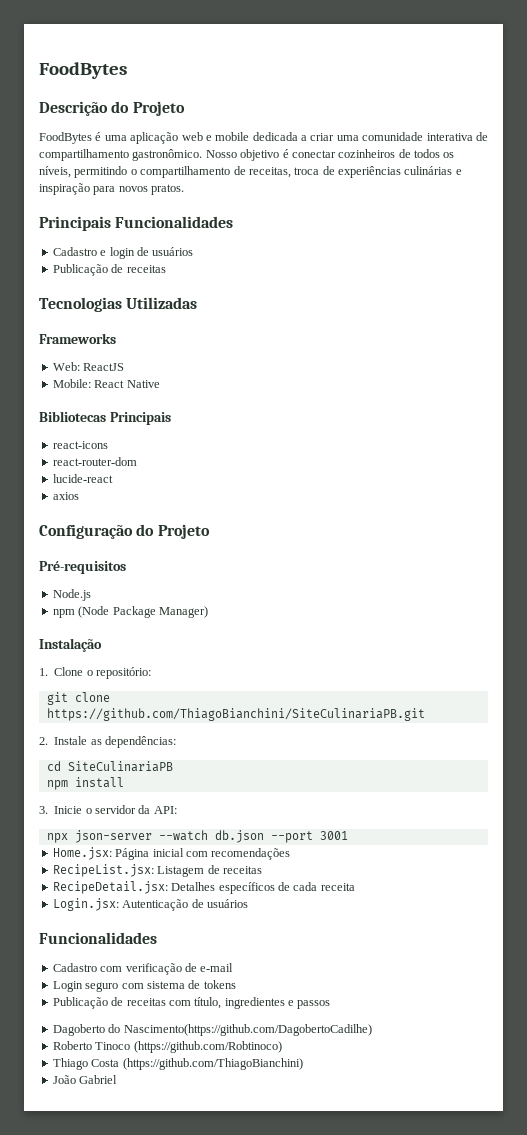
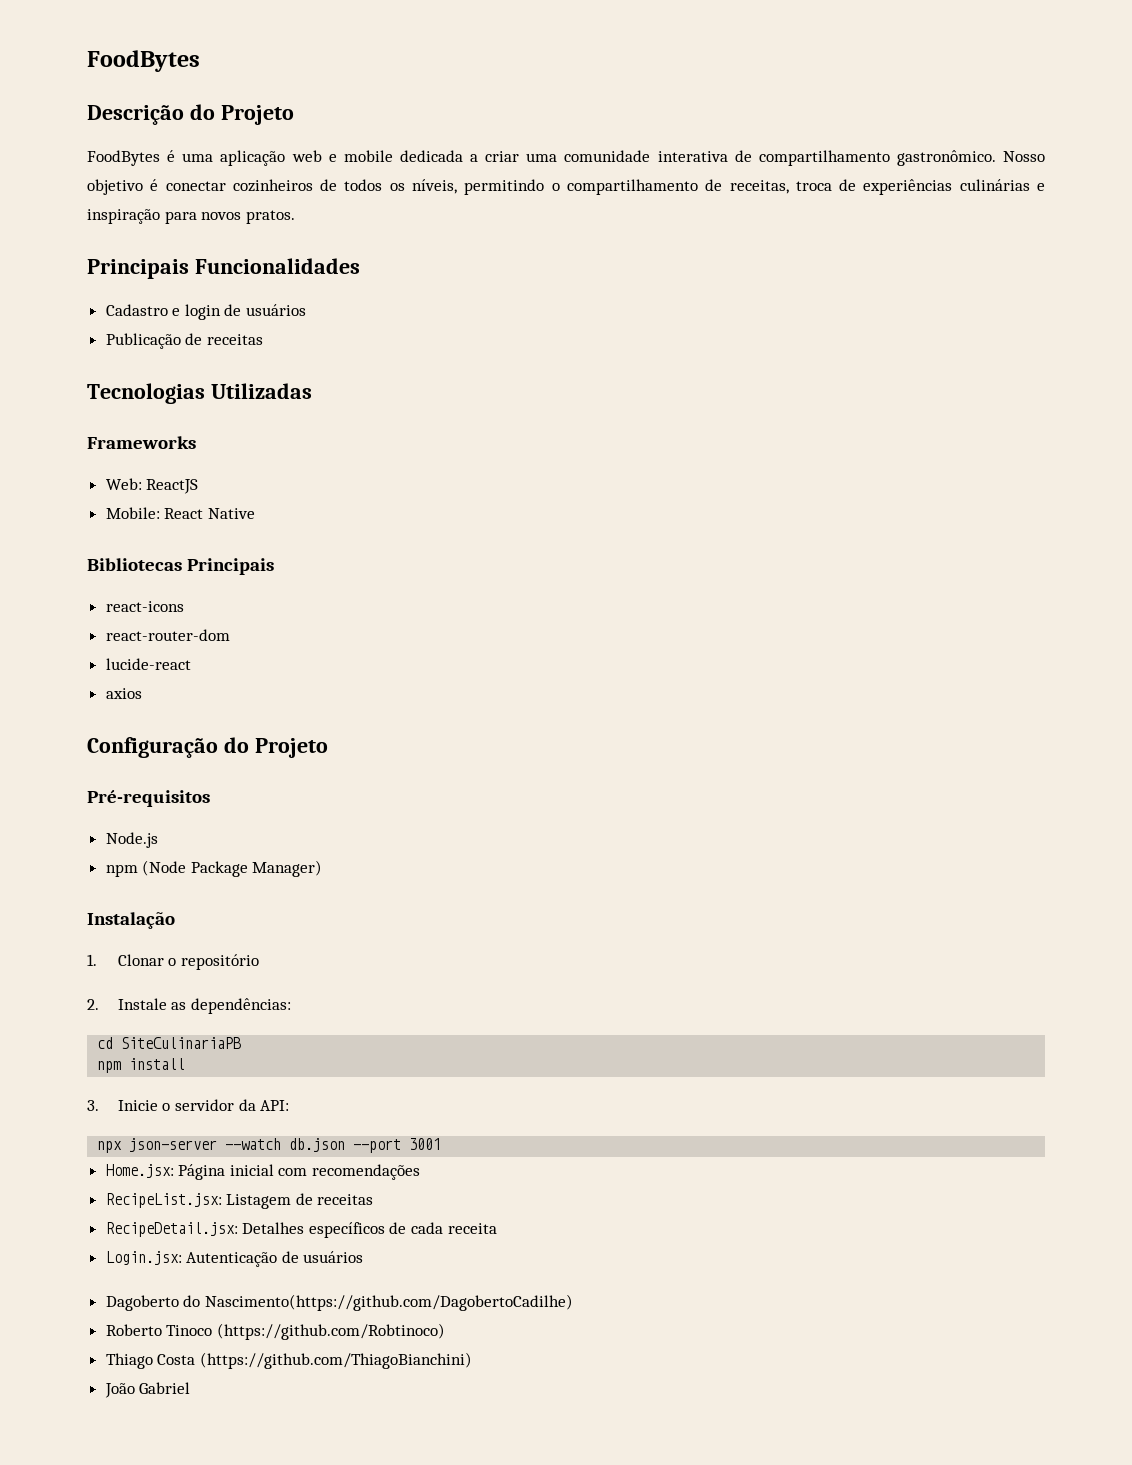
- 1. Clone o repositório:
- git clone https://github.com/ThiagoBianchini/SiteCulinariaPB.git
+ 1. Clonar o repositório
  Login.jsx: Autenticação de usuários
- Funcionalidades
- Cadastro com verificação de e-mail
- Login seguro com sistema de tokens
- Publicação de receitas com título, ingredientes e passos

